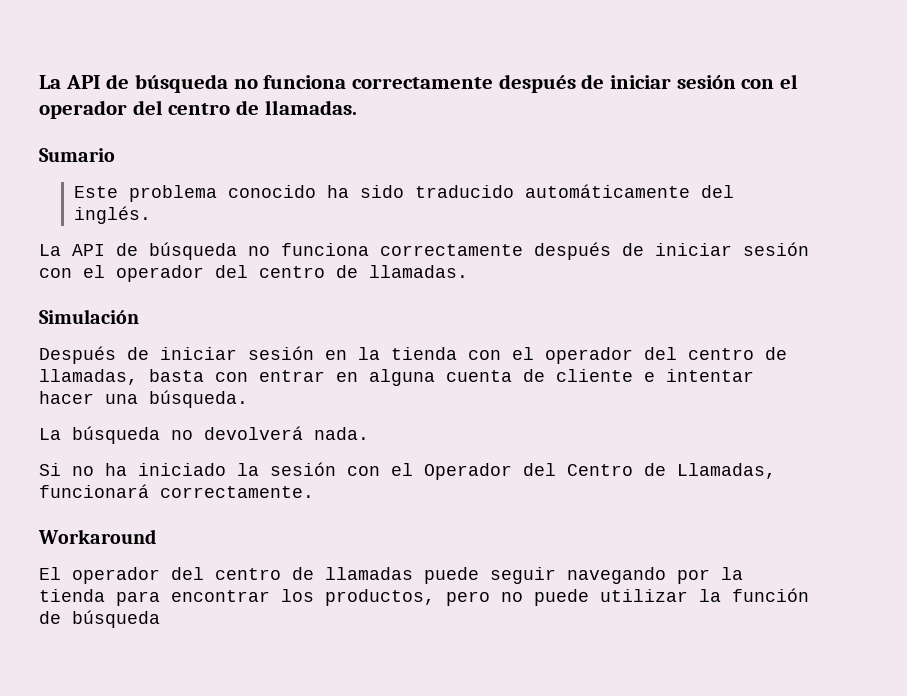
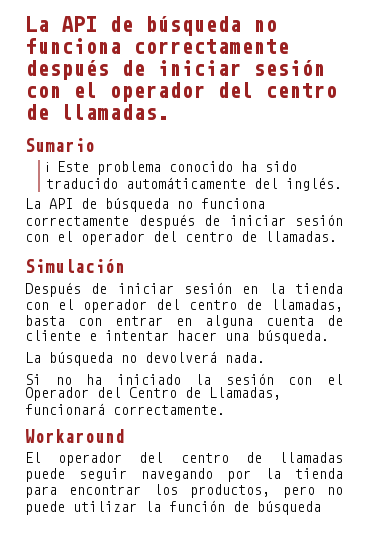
- Este problema conocido ha sido traducido automáticamente del inglés.
+ ℹ Este problema conocido ha sido traducido automáticamente del inglés.

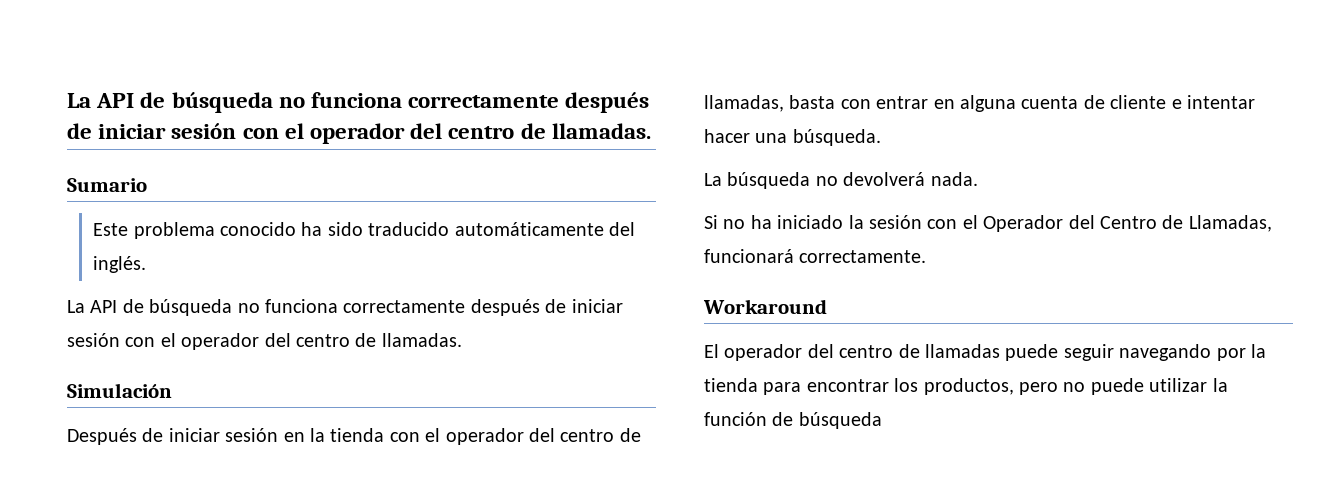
- ℹ Este problema conocido ha sido traducido automáticamente del inglés.
+ Este problema conocido ha sido traducido automáticamente del inglés.

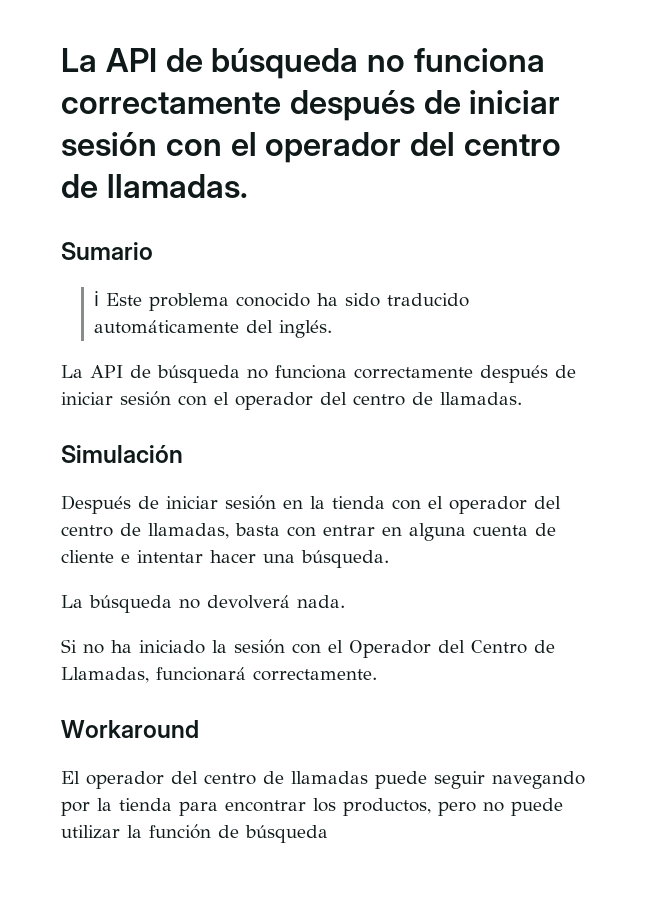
- Este problema conocido ha sido traducido automáticamente del inglés.
+ ℹ Este problema conocido ha sido traducido automáticamente del inglés.

